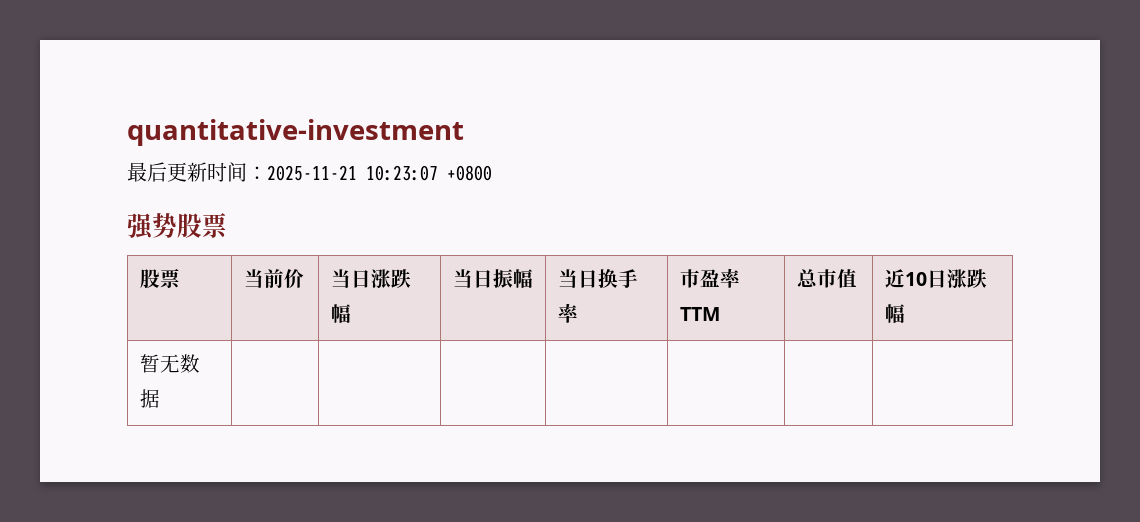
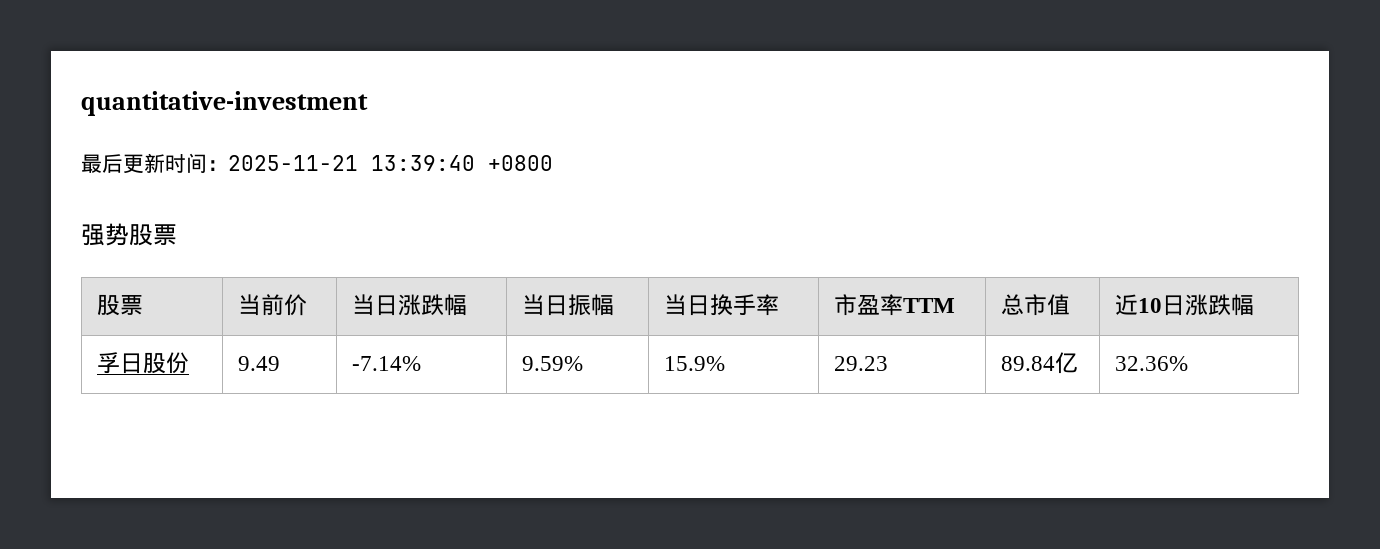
- 最后更新时间：2025-11-21 10:23:07 +0800
+ 最后更新时间：2025-11-21 13:39:40 +0800
- 暂无数据 | | | | | | |
+ 孚日股份 | 9.49 | -7.14% | 9.59% | 15.9% | 29.23 | 89.84亿 | 32.36%

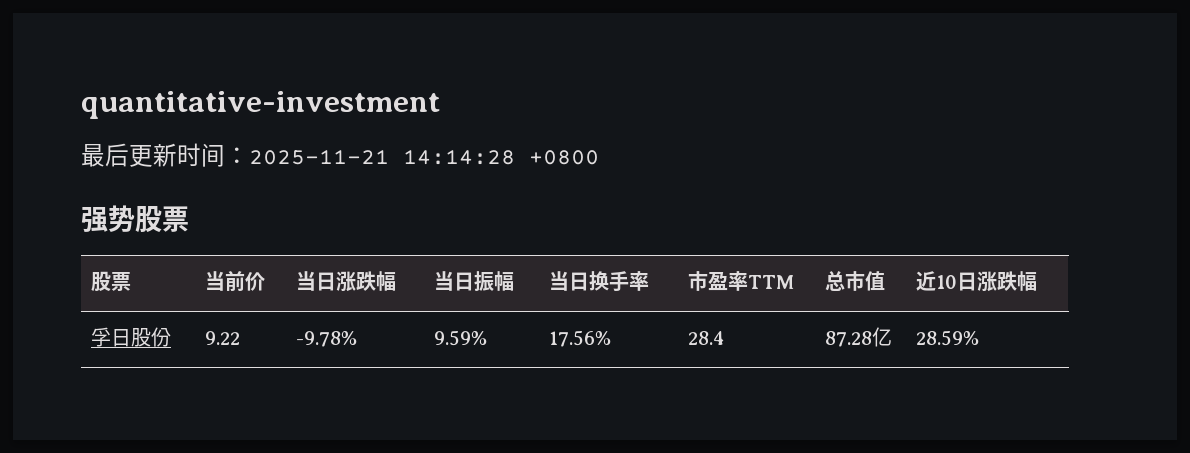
- 最后更新时间：2025-11-21 13:39:40 +0800
+ 最后更新时间：2025-11-21 14:14:28 +0800
- 孚日股份 | 9.49 | -7.14% | 9.59% | 15.9% | 29.23 | 89.84亿 | 32.36%
+ 孚日股份 | 9.22 | -9.78% | 9.59% | 17.56% | 28.4 | 87.28亿 | 28.59%

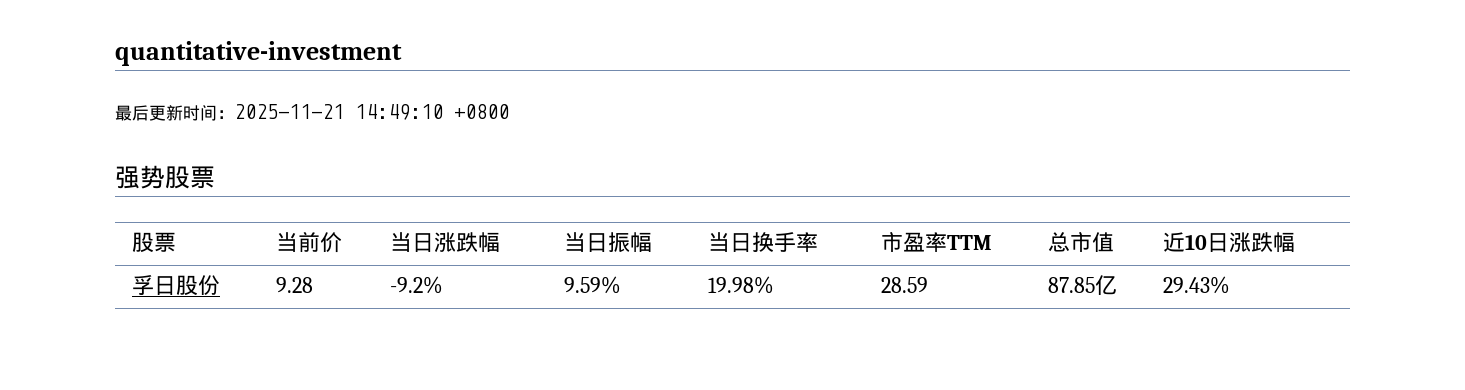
- 最后更新时间：2025-11-21 14:14:28 +0800
+ 最后更新时间：2025-11-21 14:49:10 +0800
- 孚日股份 | 9.22 | -9.78% | 9.59% | 17.56% | 28.4 | 87.28亿 | 28.59%
+ 孚日股份 | 9.28 | -9.2% | 9.59% | 19.98% | 28.59 | 87.85亿 | 29.43%

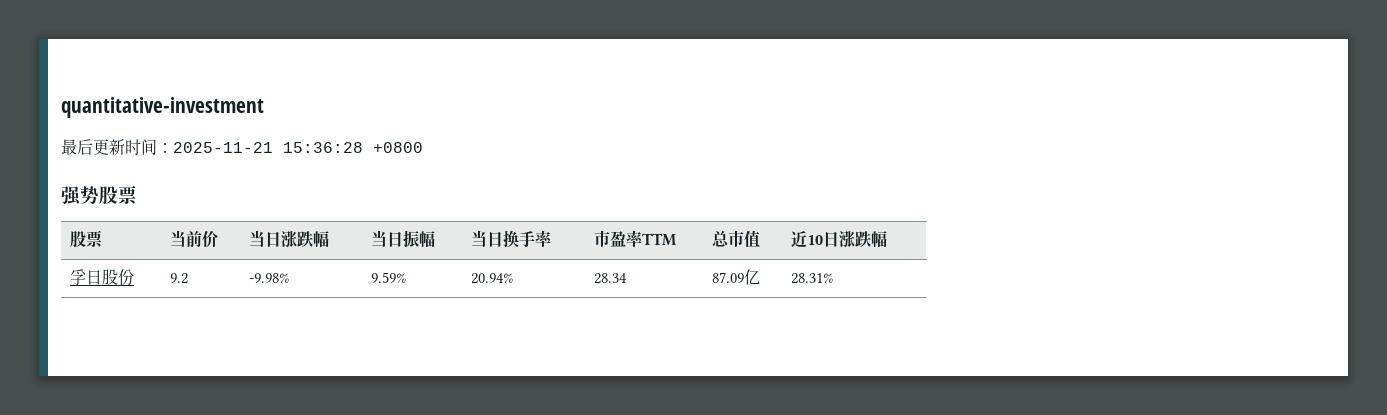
- 最后更新时间：2025-11-21 14:49:10 +0800
+ 最后更新时间：2025-11-21 15:36:28 +0800
- 孚日股份 | 9.28 | -9.2% | 9.59% | 19.98% | 28.59 | 87.85亿 | 29.43%
+ 孚日股份 | 9.2 | -9.98% | 9.59% | 20.94% | 28.34 | 87.09亿 | 28.31%

